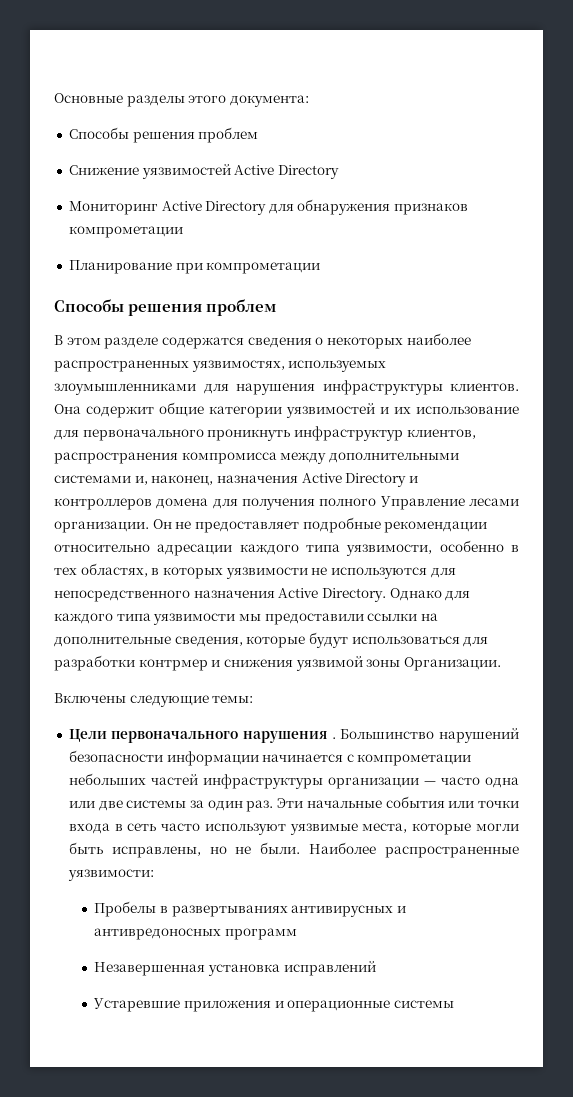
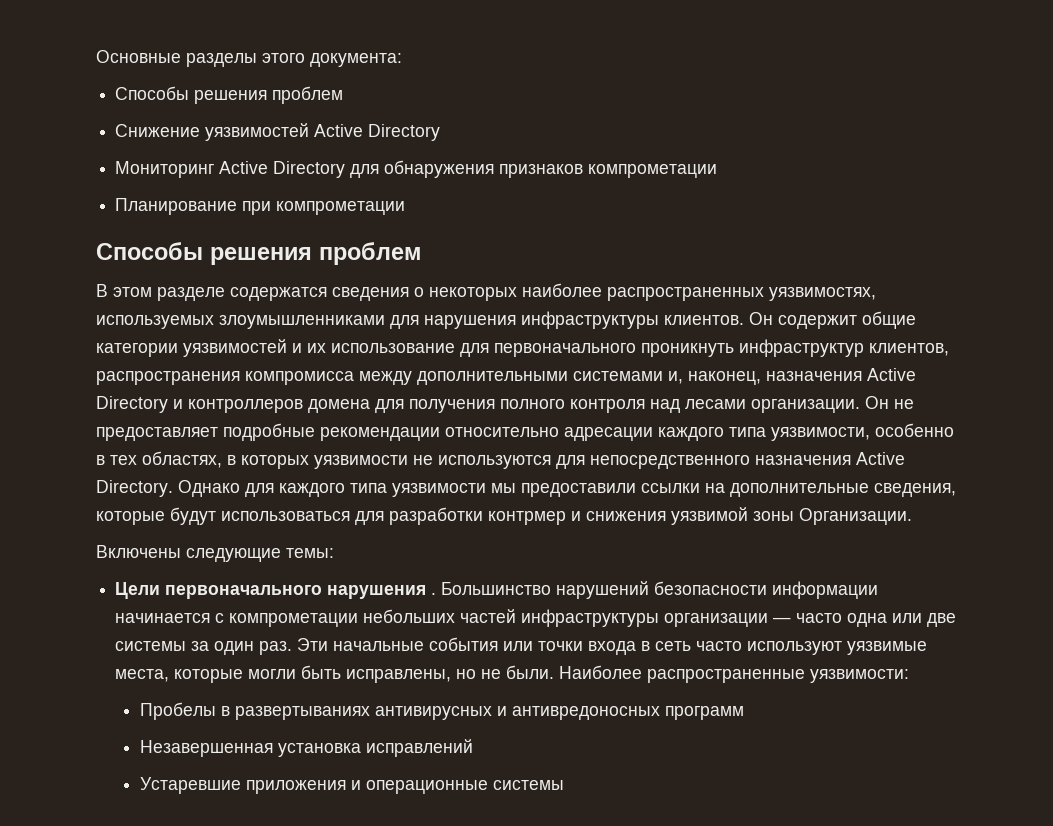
- Она содержит общие категории уязвимостей и их использование для первоначального проникнуть инфраструктур клиентов, распространения компромисса между дополнительными системами и, наконец, назначения Active Directory и контроллеров домена для получения полного Управление лесами организации.
+ Он содержит общие категории уязвимостей и их использование для первоначального проникнуть инфраструктур клиентов, распространения компромисса между дополнительными системами и, наконец, назначения Active Directory и контроллеров домена для получения полного контроля над лесами организации.

